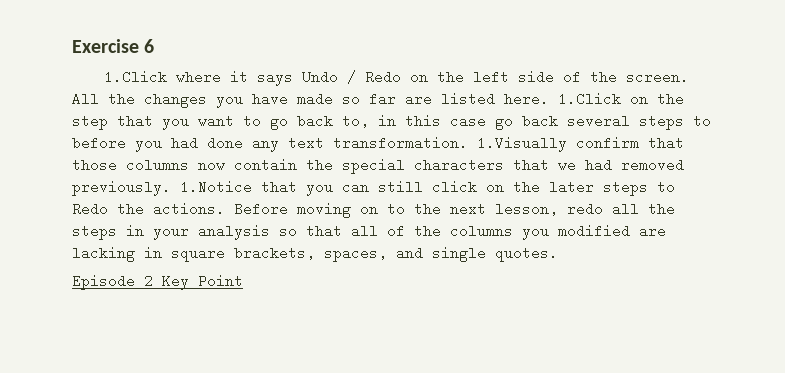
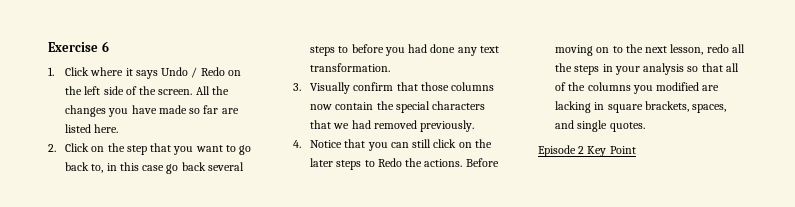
- 1.Click where it says Undo / Redo on the left side of the screen.
+ 1. Click where it says Undo / Redo on the left side of the screen.
- All the changes you have made so far are listed here. 1.Click on the step that you want to go back to, in this case go back several steps to before you had done any text transformation. 1.Visually confirm that those columns now contain the special characters that we had removed previously. 1.Notice that you can still click on the later steps to Redo the actions.
+ All the changes you have made so far are listed here.
+ 2. Click on the step that you want to go back to, in this case go back several steps to before you had done any text transformation.
+ 3. Visually confirm that those columns now contain the special characters that we had removed previously.
+ 4. Notice that you can still click on the later steps to Redo the actions.

